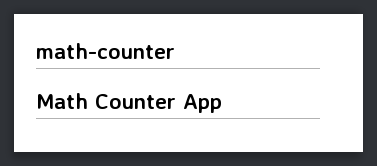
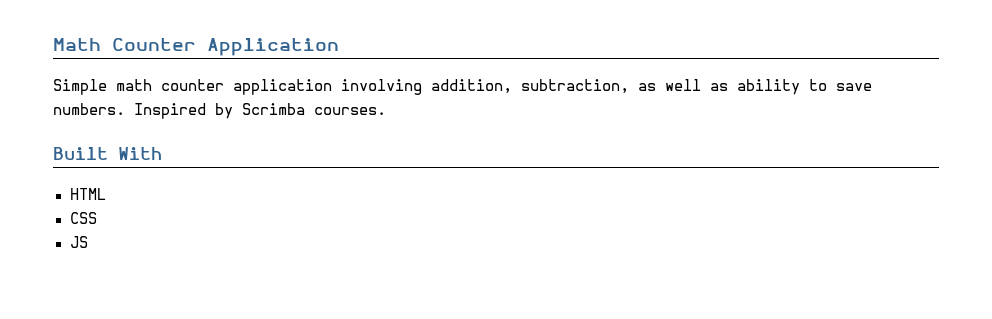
- math-counter
- Math Counter App
+ Math Counter Application
+ Simple math counter application involving addition, subtraction, as well as ability to save numbers. Inspired by Scrimba courses.
+ Built With
+ HTML
+ CSS
+ JS

